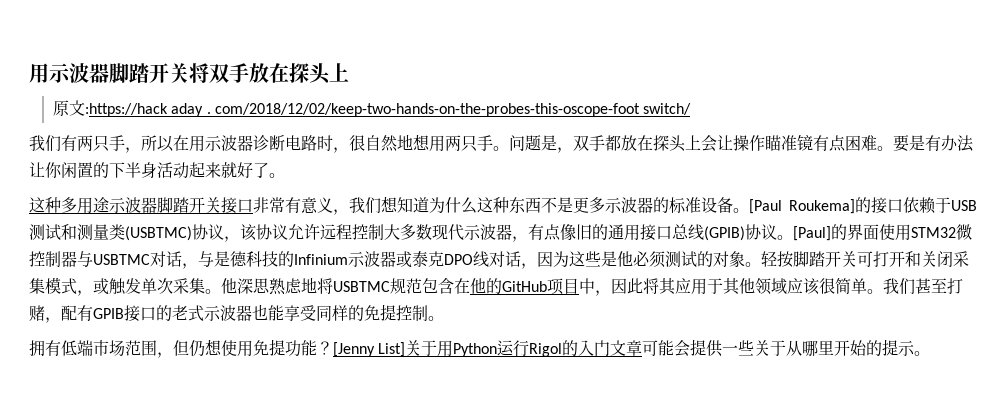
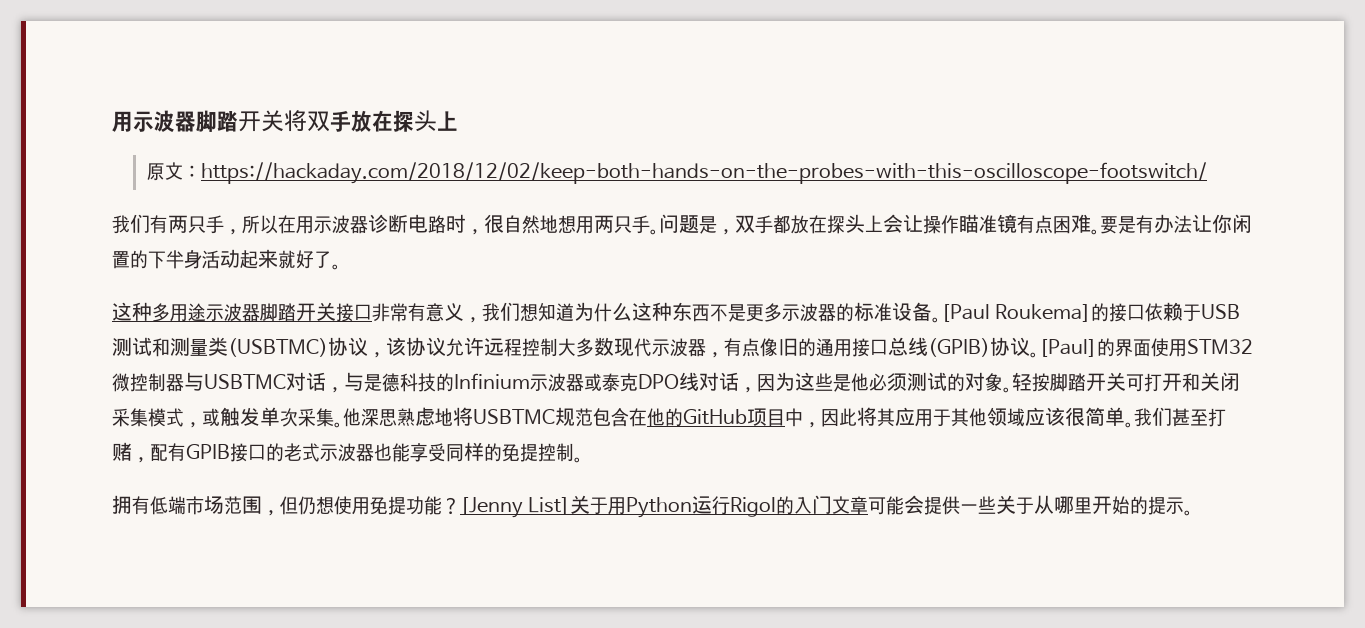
- 原文:https://hack aday . com/2018/12/02/keep-two-hands-on-the-probes-this-oscope-foot switch/
+ 原文：https://hackaday.com/2018/12/02/keep-both-hands-on-the-probes-with-this-oscilloscope-footswitch/

